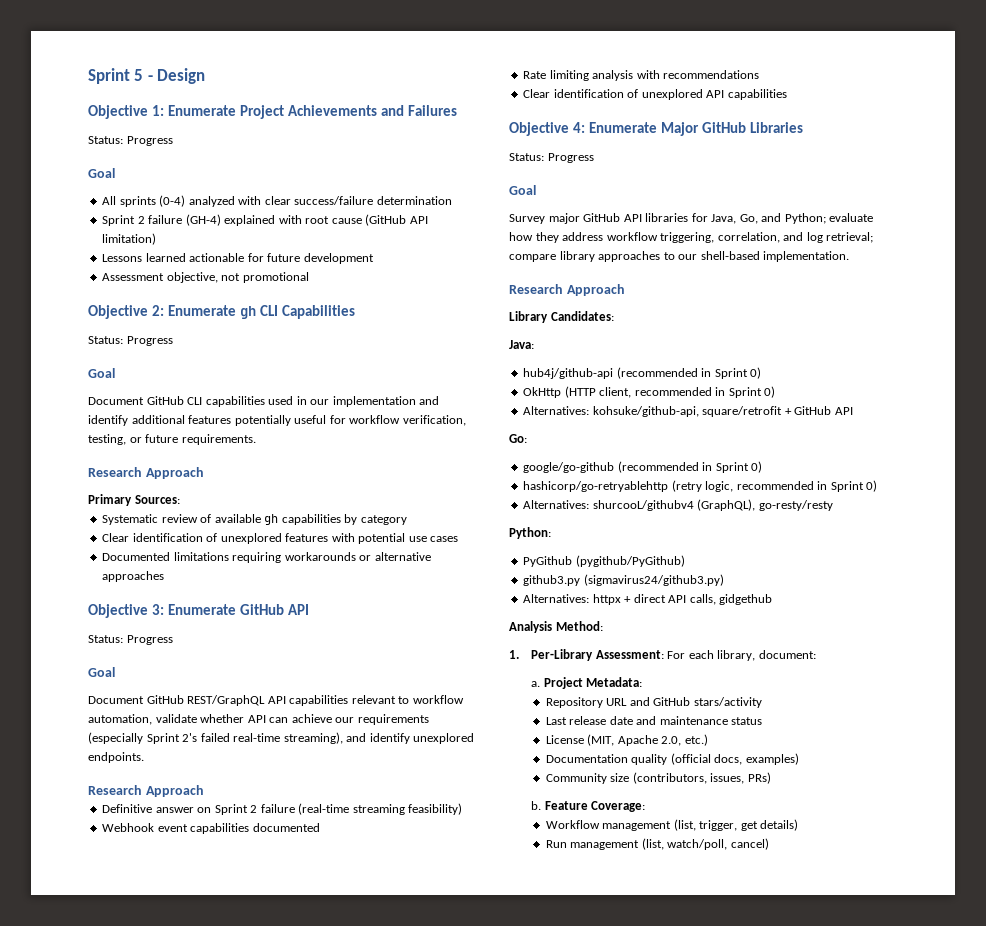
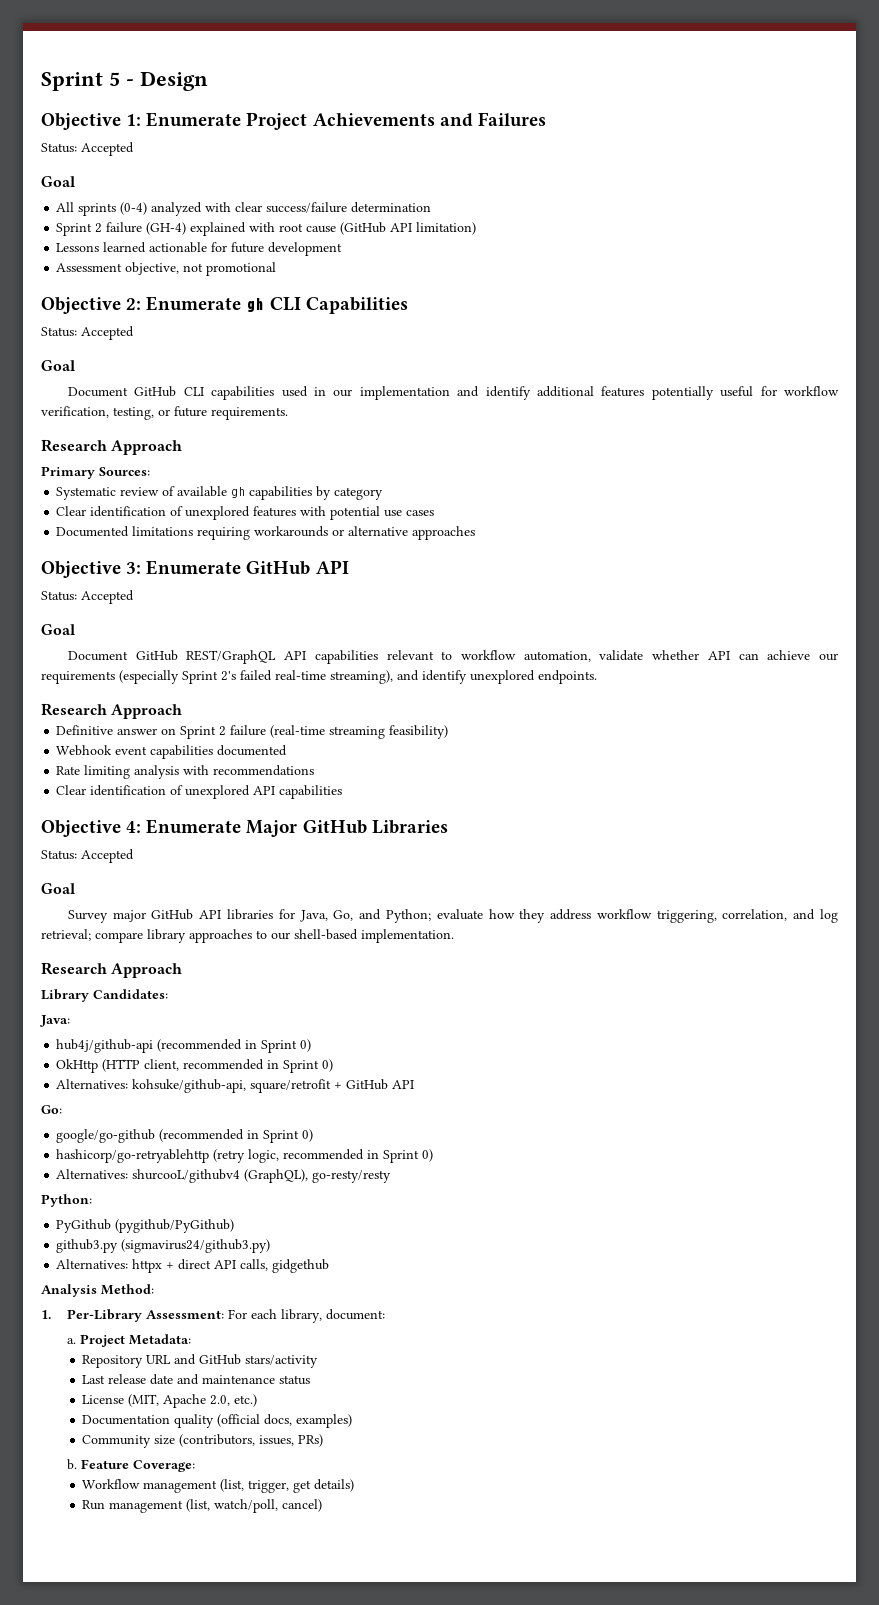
  Objective 1: Enumerate Project Achievements and Failures
- Status: Progress
+ Status: Accepted
  Objective 2: Enumerate gh CLI Capabilities
- Status: Progress
+ Status: Accepted
  Objective 3: Enumerate GitHub API
- Status: Progress
+ Status: Accepted
  Objective 4: Enumerate Major GitHub Libraries
- Status: Progress
+ Status: Accepted

